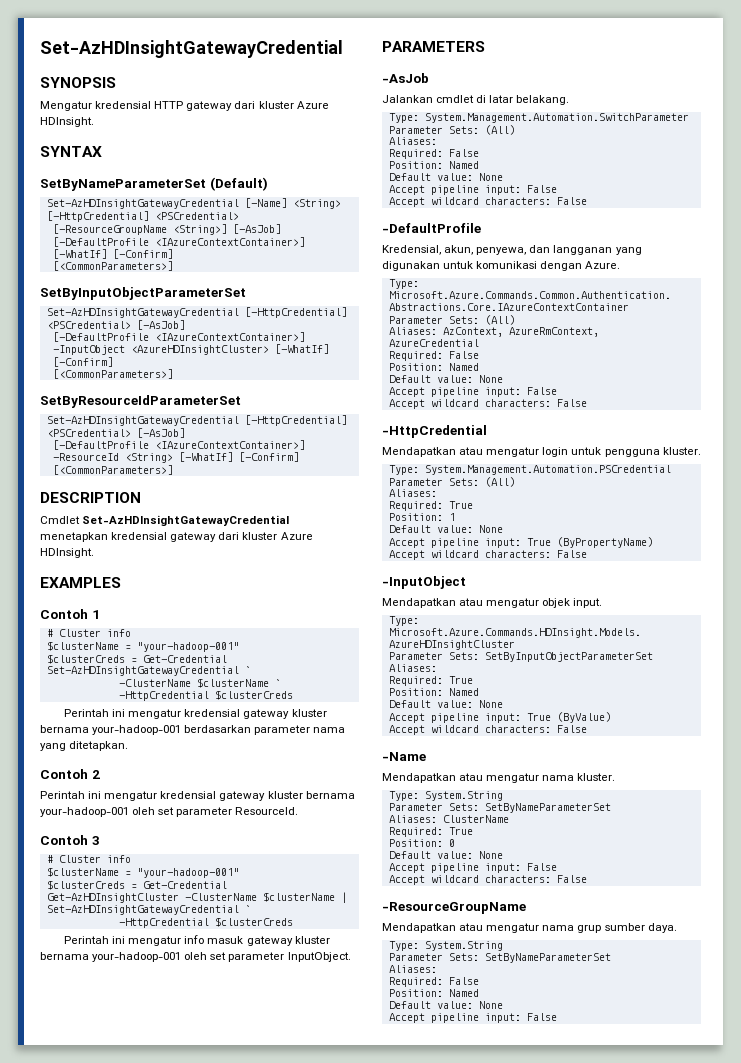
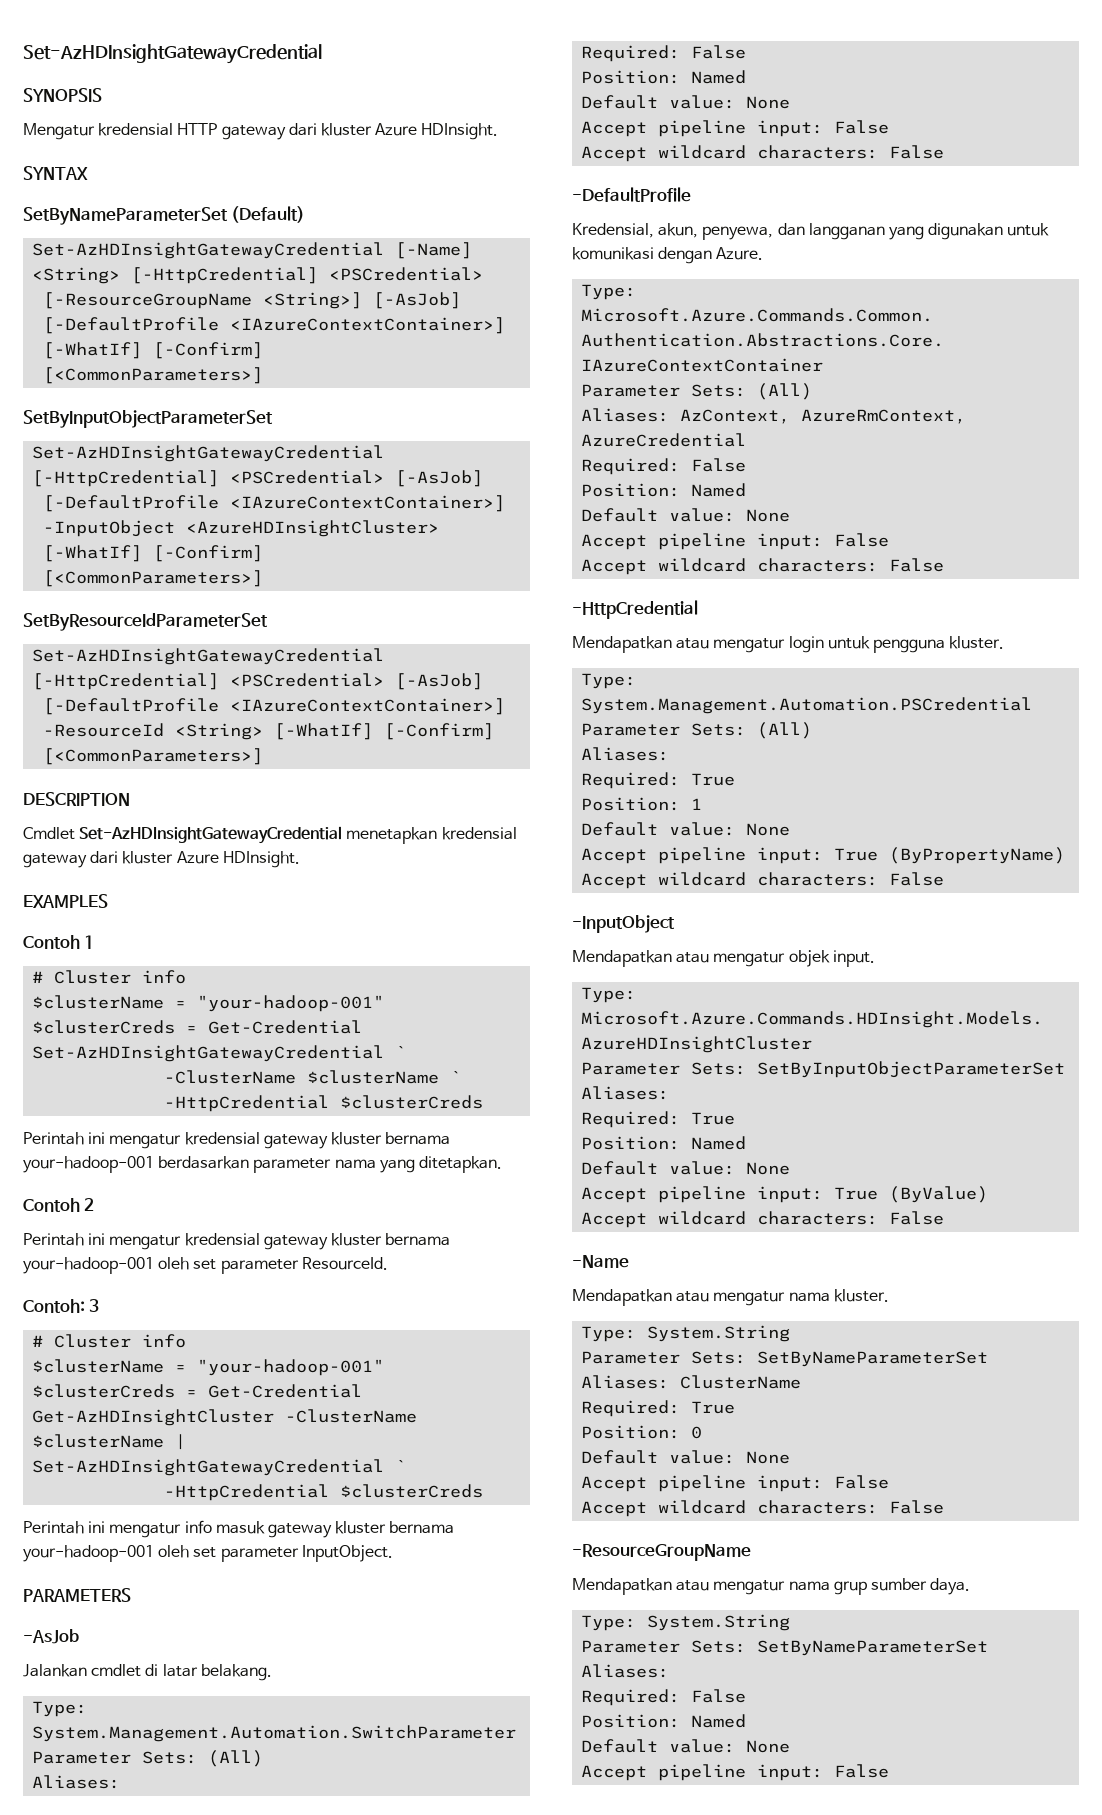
- Contoh 3
+ Contoh: 3

